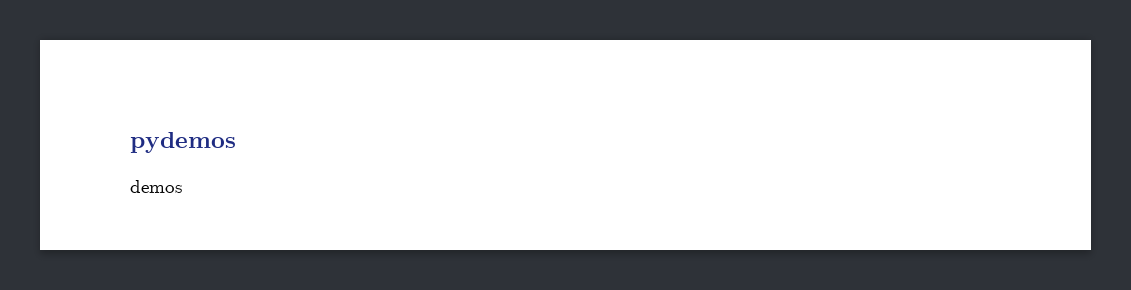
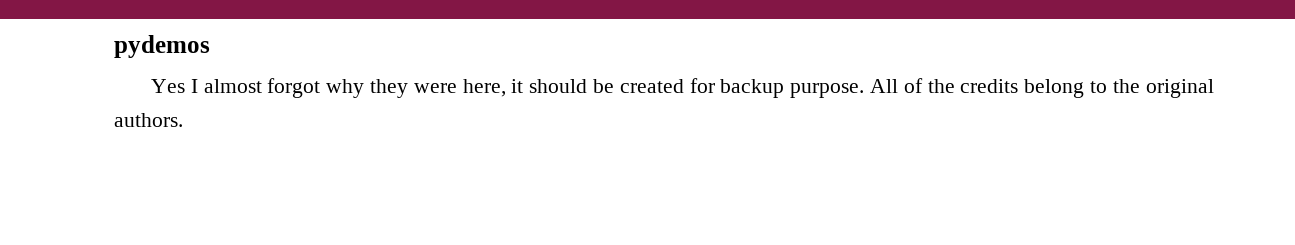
- demos
+ Yes I almost forgot why they were here, it should be created for backup purpose. All of the credits belong to the original authors.

